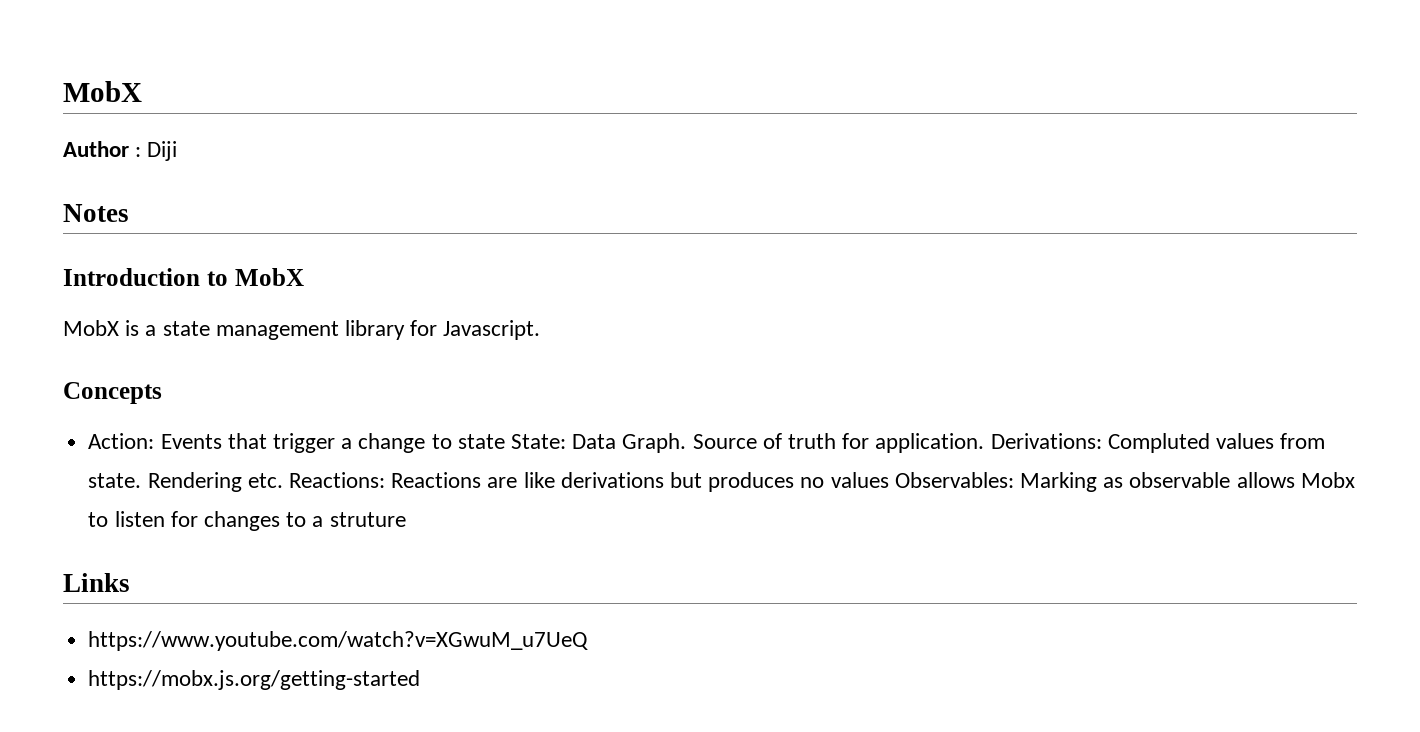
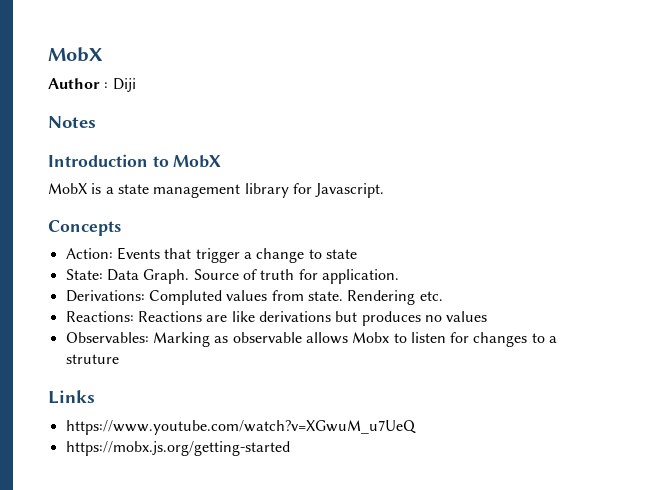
- Action: Events that trigger a change to state State: Data Graph.
+ Action: Events that trigger a change to state
+ State: Data Graph.
- Source of truth for application. Derivations: Compluted values from state.
+ Source of truth for application.
+ Derivations: Compluted values from state.
- Rendering etc. Reactions: Reactions are like derivations but produces no values Observables: Marking as observable allows Mobx to listen for changes to a struture
+ Rendering etc.
+ Reactions: Reactions are like derivations but produces no values
+ Observables: Marking as observable allows Mobx to listen for changes to a struture

